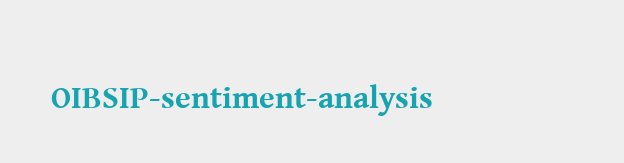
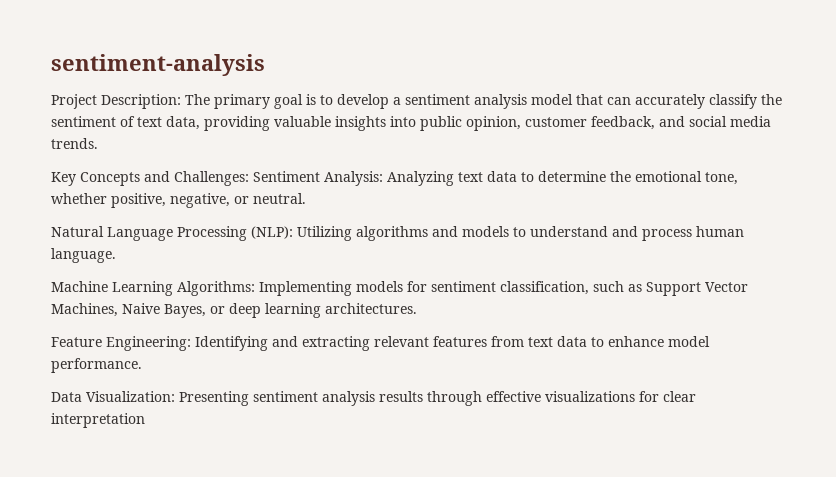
- OIBSIP-sentiment-analysis
+ sentiment-analysis
+ Project Description: The primary goal is to develop a sentiment analysis model that can accurately classify the sentiment of text data, providing valuable insights into public opinion, customer feedback, and social media trends.
+ Key Concepts and Challenges: Sentiment Analysis: Analyzing text data to determine the emotional tone, whether positive, negative, or neutral.
+ Natural Language Processing (NLP): Utilizing algorithms and models to understand and process human language.
+ Machine Learning Algorithms: Implementing models for sentiment classification, such as Support Vector Machines, Naive Bayes, or deep learning architectures.
+ Feature Engineering: Identifying and extracting relevant features from text data to enhance model performance.
+ Data Visualization: Presenting sentiment analysis results through effective visualizations for clear interpretation

